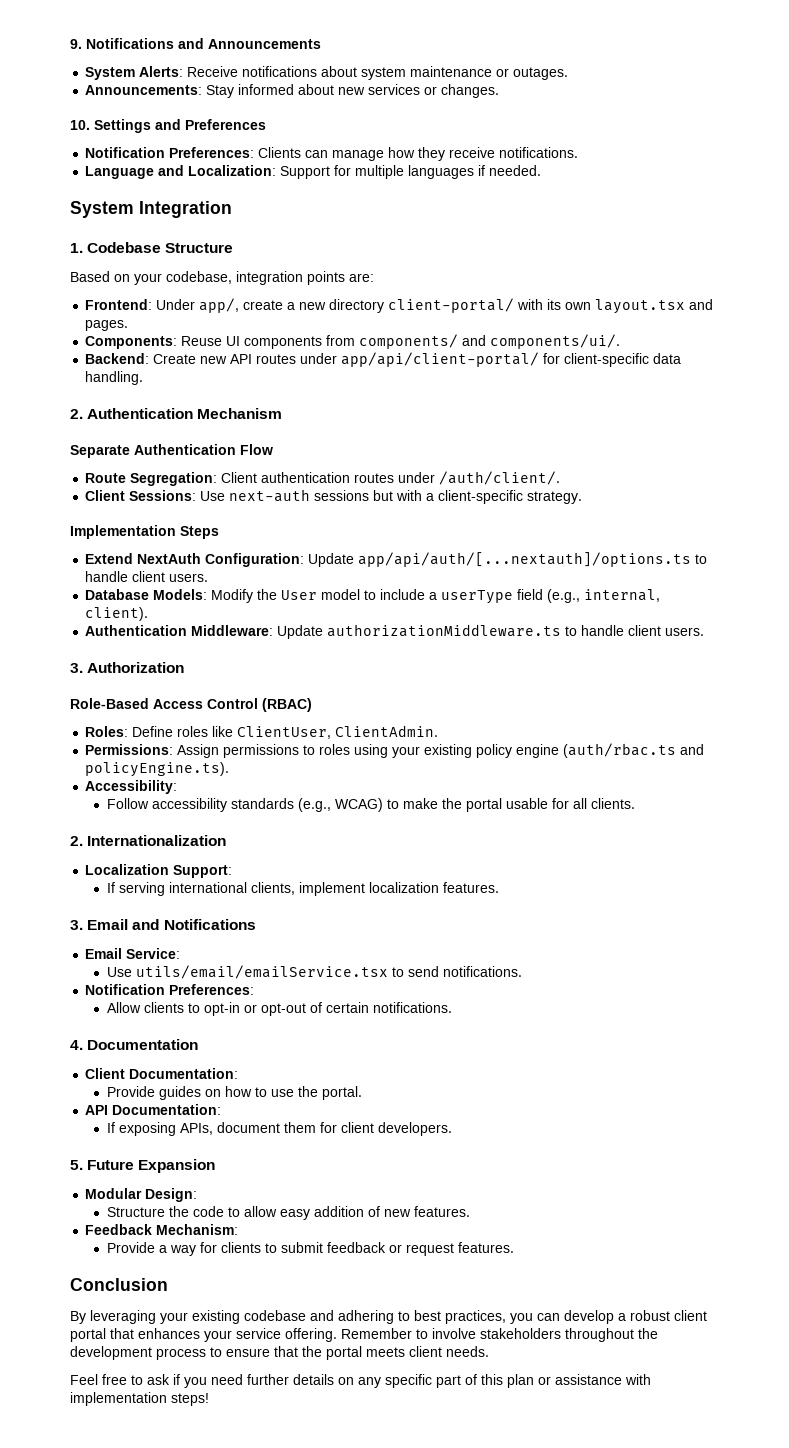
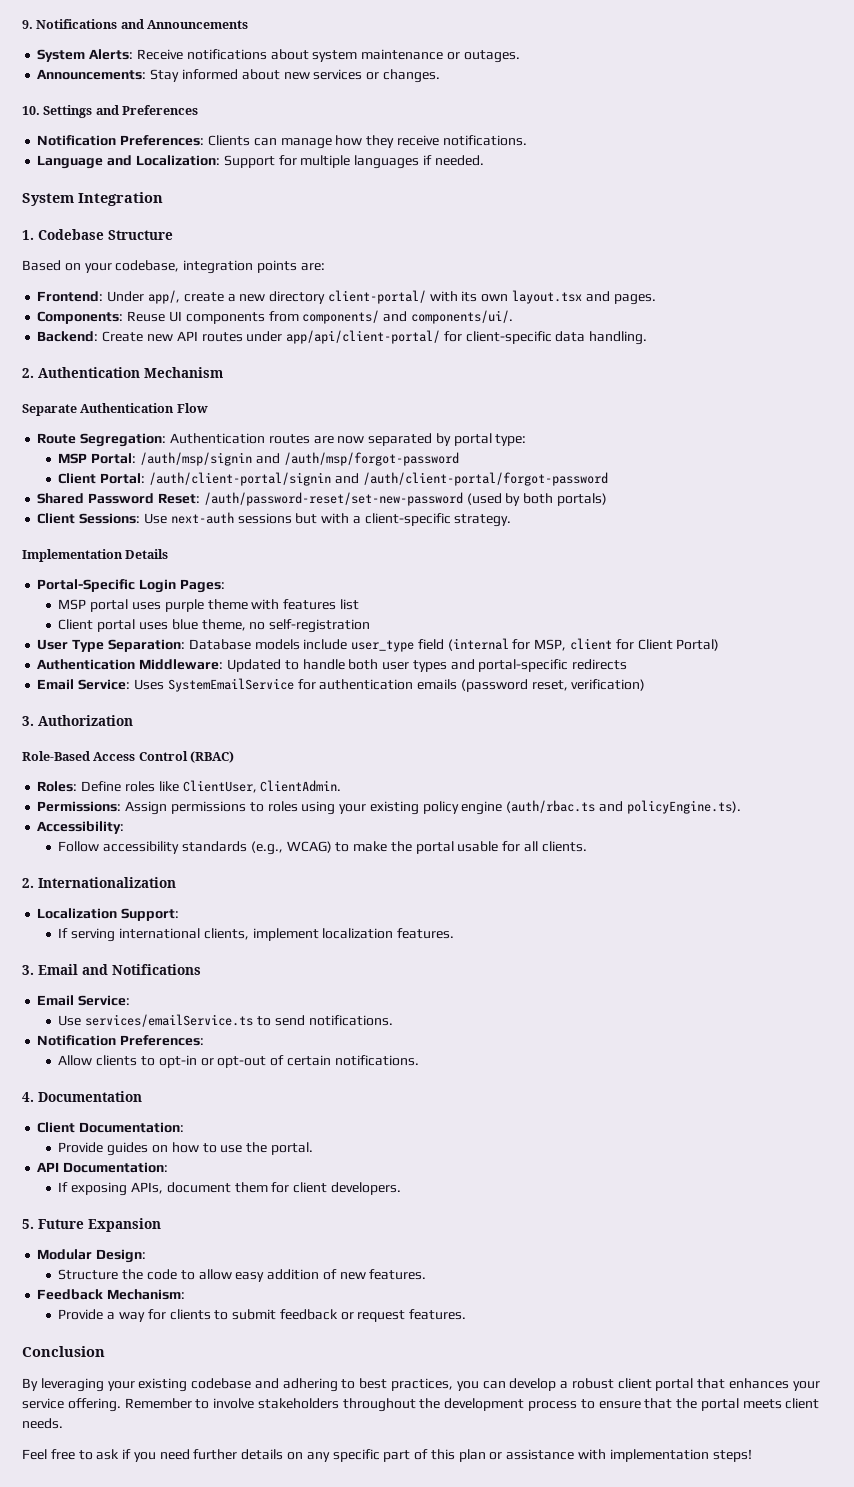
- Route Segregation: Client authentication routes under /auth/client/.
+ Route Segregation: Authentication routes are now separated by portal type:
+ MSP Portal: /auth/msp/signin and /auth/msp/forgot-password
+ Client Portal: /auth/client-portal/signin and /auth/client-portal/forgot-password
+ Shared Password Reset: /auth/password-reset/set-new-password (used by both portals)
- Implementation Steps
- Extend NextAuth Configuration: Update app/api/auth/[...nextauth]/options.ts to handle client users.
- Database Models: Modify the User model to include a userType field (e.g., internal, client).
- Authentication Middleware: Update authorizationMiddleware.ts to handle client users.
+ Implementation Details
+ Portal-Specific Login Pages:
+ MSP portal uses purple theme with features list
+ Client portal uses blue theme, no self-registration
+ User Type Separation: Database models include user_type field (internal for MSP, client for Client Portal)
+ Authentication Middleware: Updated to handle both user types and portal-specific redirects
+ Email Service: Uses SystemEmailService for authentication emails (password reset, verification)
- Use utils/email/emailService.tsx to send notifications.
+ Use services/emailService.ts to send notifications.

